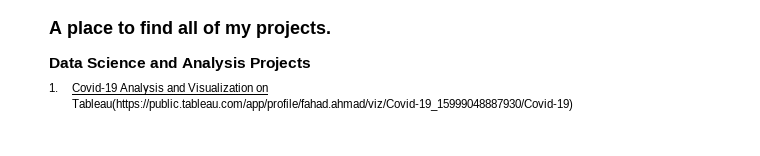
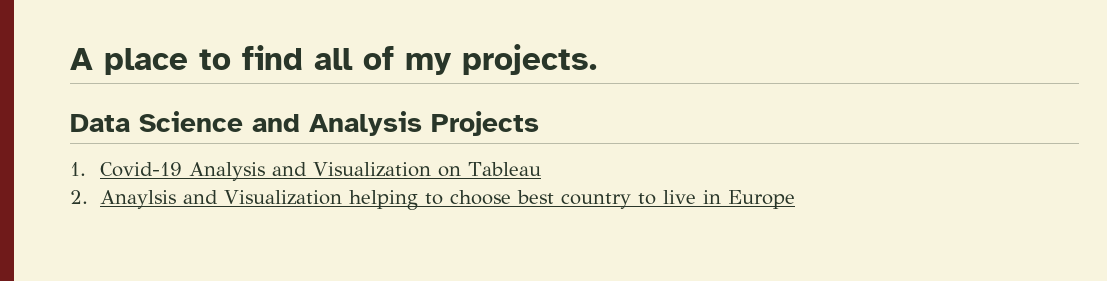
- 1. Covid-19 Analysis and Visualization on Tableau(https://public.tableau.com/app/profile/fahad.ahmad/viz/Covid-19_15999048887930/Covid-19)
+ 1. Covid-19 Analysis and Visualization on Tableau
+ 2. Anaylsis and Visualization helping to choose best country to live in Europe

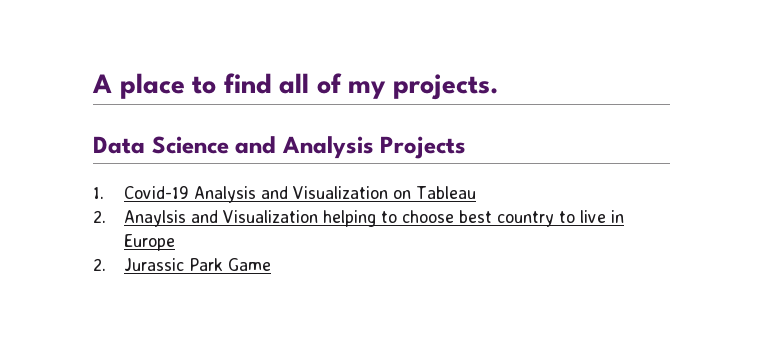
+ 2. Jurassic Park Game

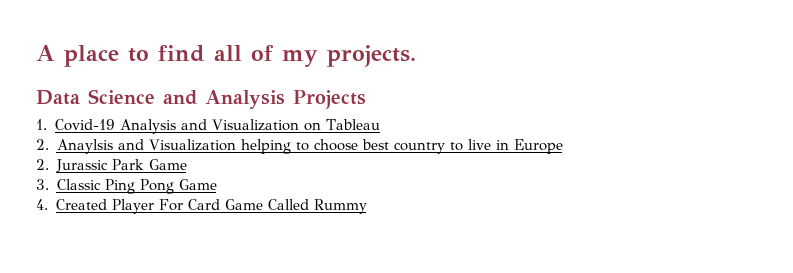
+ 3. Classic Ping Pong Game
+ 4. Created Player For Card Game Called Rummy

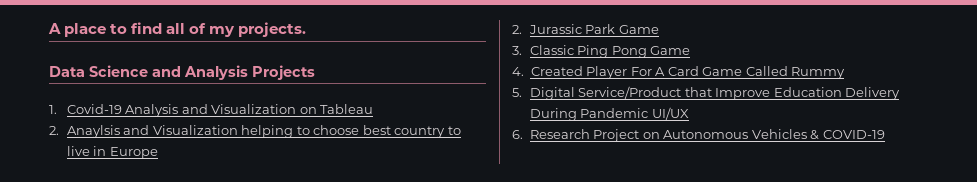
- 4. Created Player For Card Game Called Rummy
+ 4. Created Player For A Card Game Called Rummy
+ 5. Digital Service/Product that Improve Education Delivery During Pandemic UI/UX
+ 6. Research Project on Autonomous Vehicles & COVID-19

